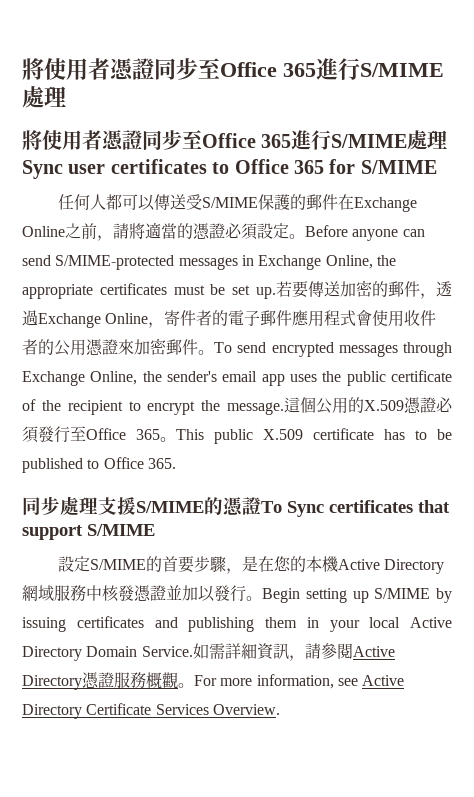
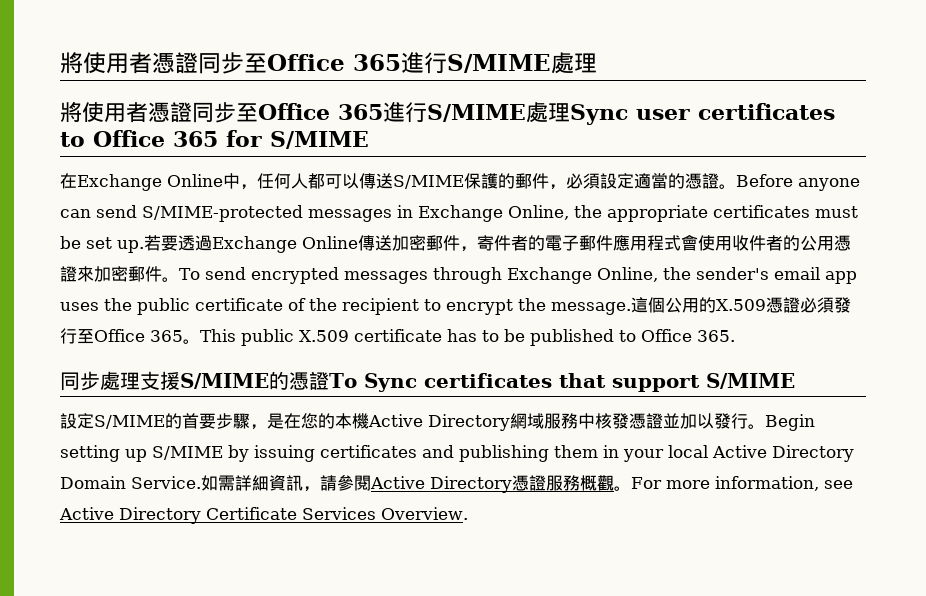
- 任何人都可以傳送受S/MIME保護的郵件在Exchange Online之前，請將適當的憑證必須設定。
+ 在Exchange Online中，任何人都可以傳送S/MIME保護的郵件，必須設定適當的憑證。
- 若要傳送加密的郵件，透過Exchange Online，寄件者的電子郵件應用程式會使用收件者的公用憑證來加密郵件。
+ 若要透過Exchange Online傳送加密郵件，寄件者的電子郵件應用程式會使用收件者的公用憑證來加密郵件。

